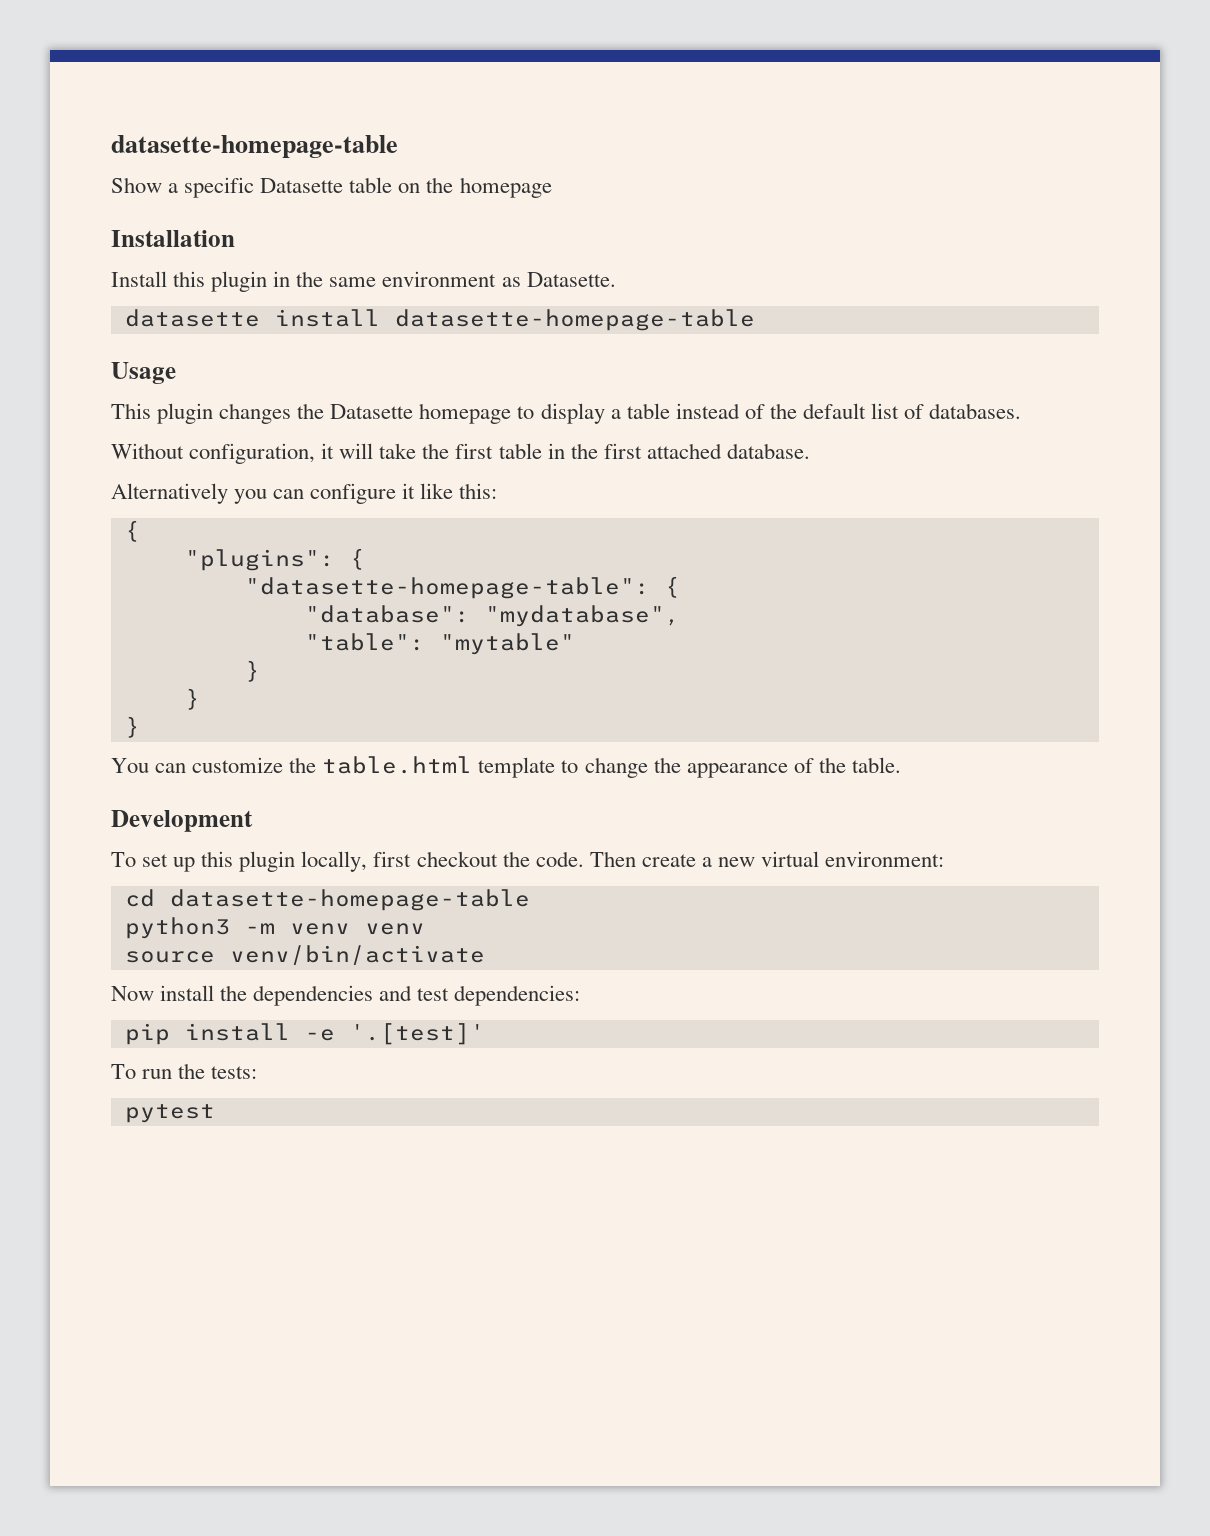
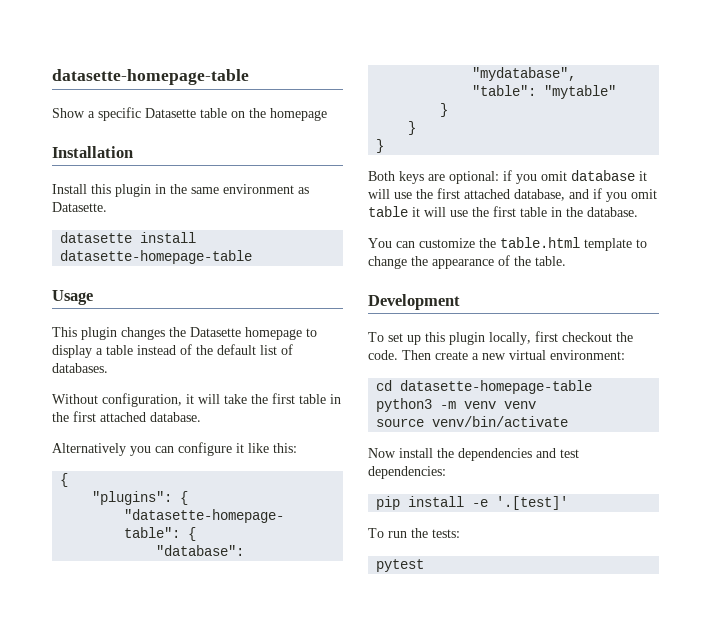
+ Both keys are optional: if you omit database it will use the first attached database, and if you omit table it will use the first table in the database.

